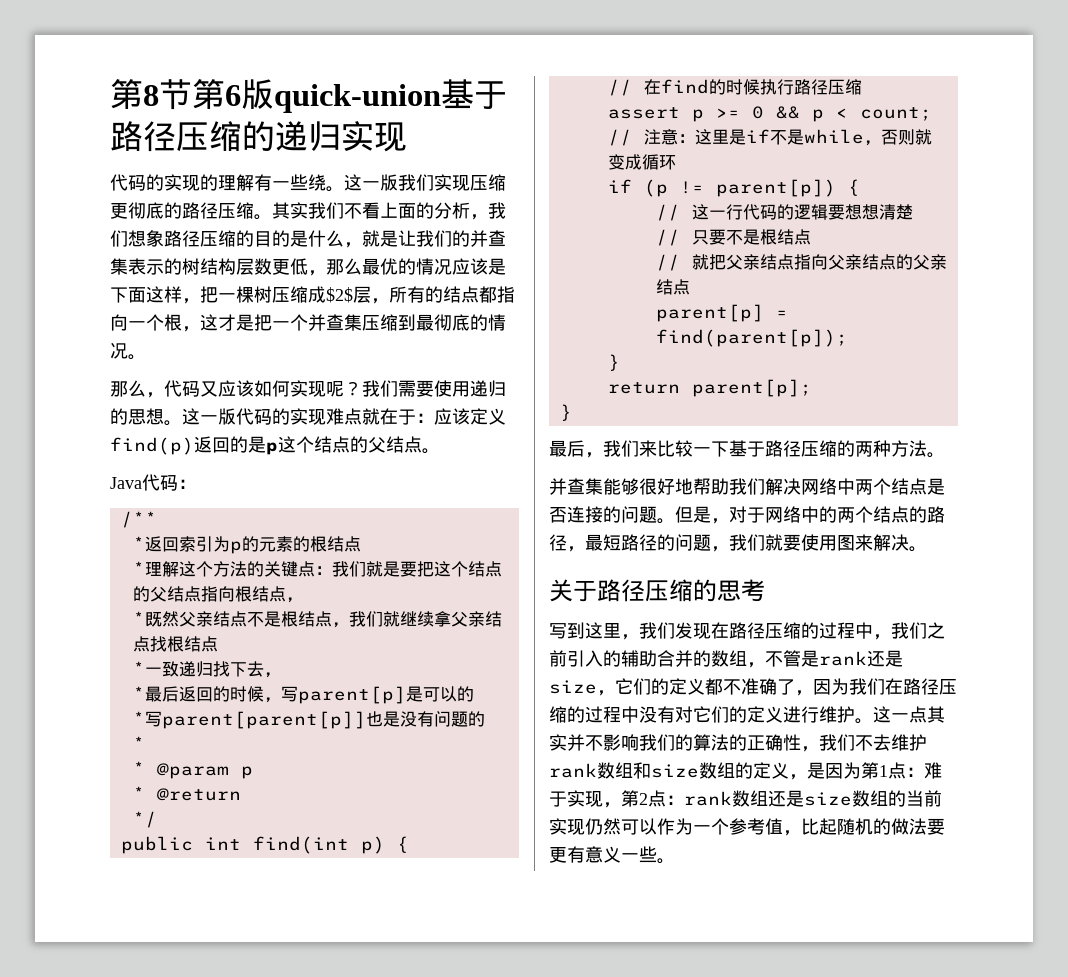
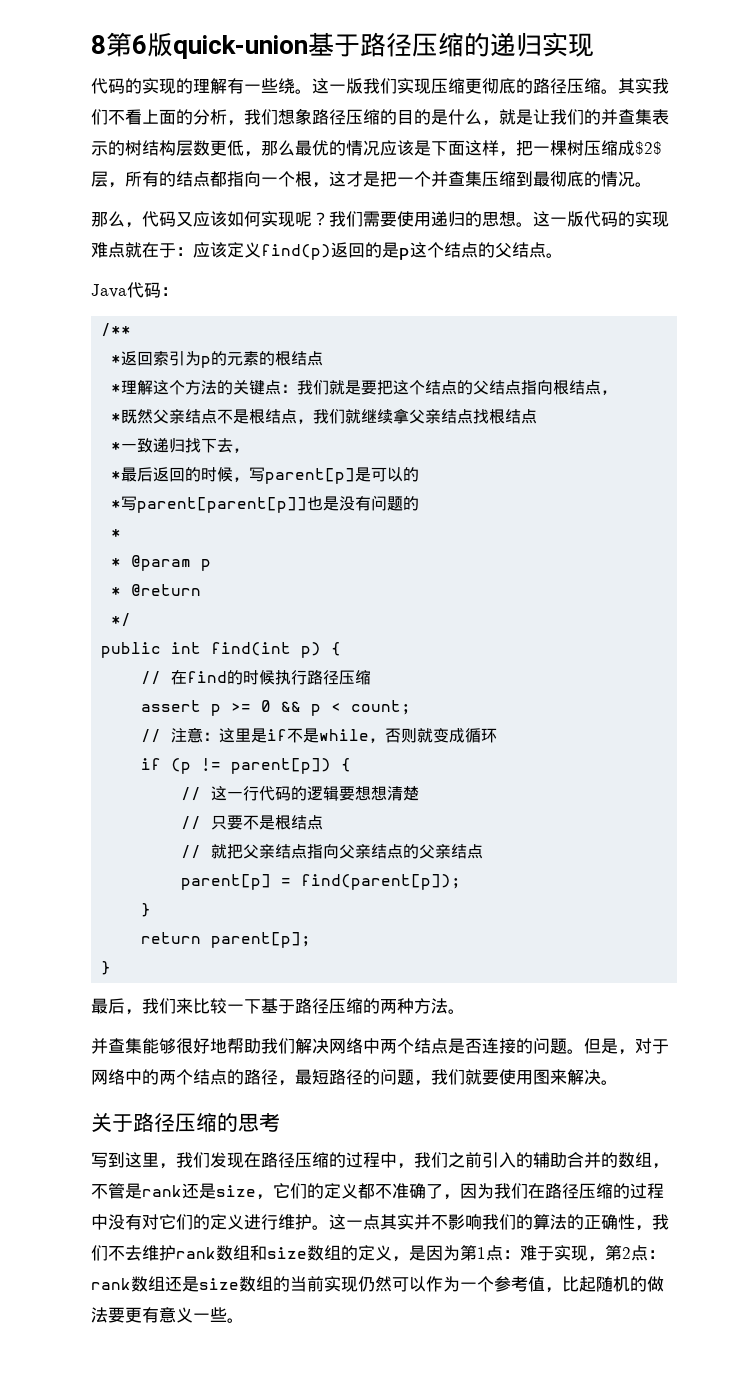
- 第8节第6版quick-union基于路径压缩的递归实现
+ 8第6版quick-union基于路径压缩的递归实现

